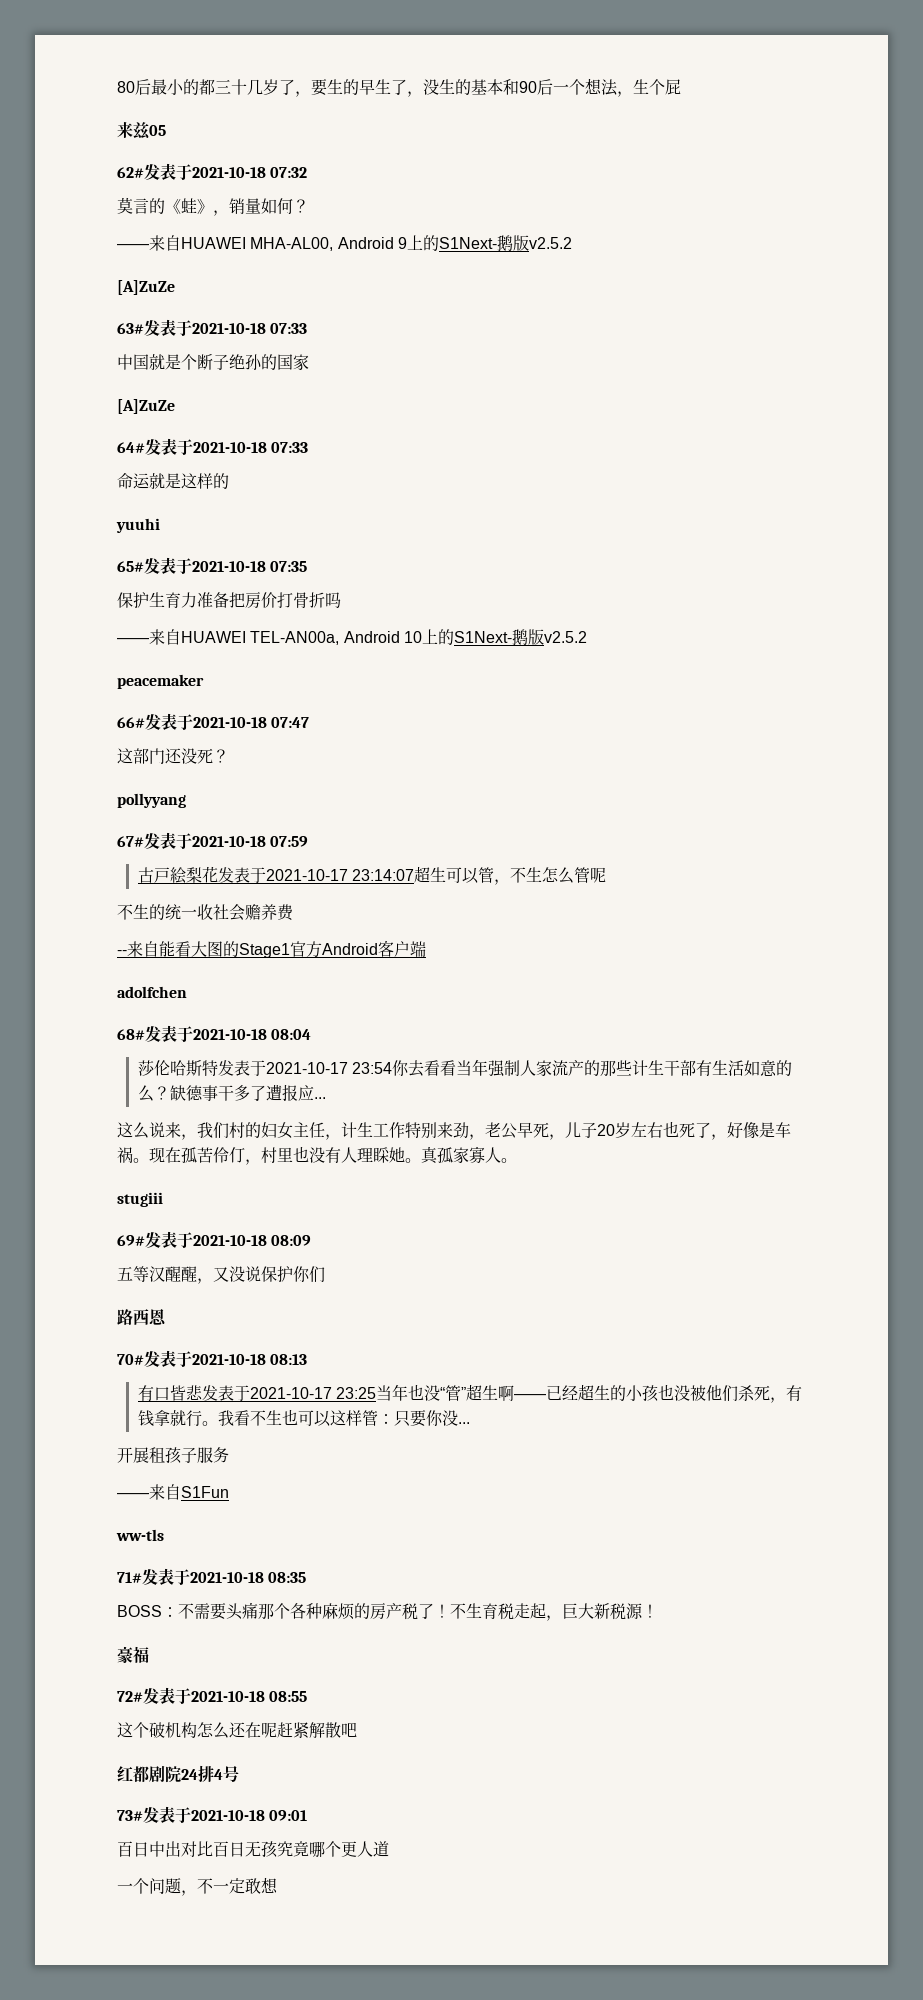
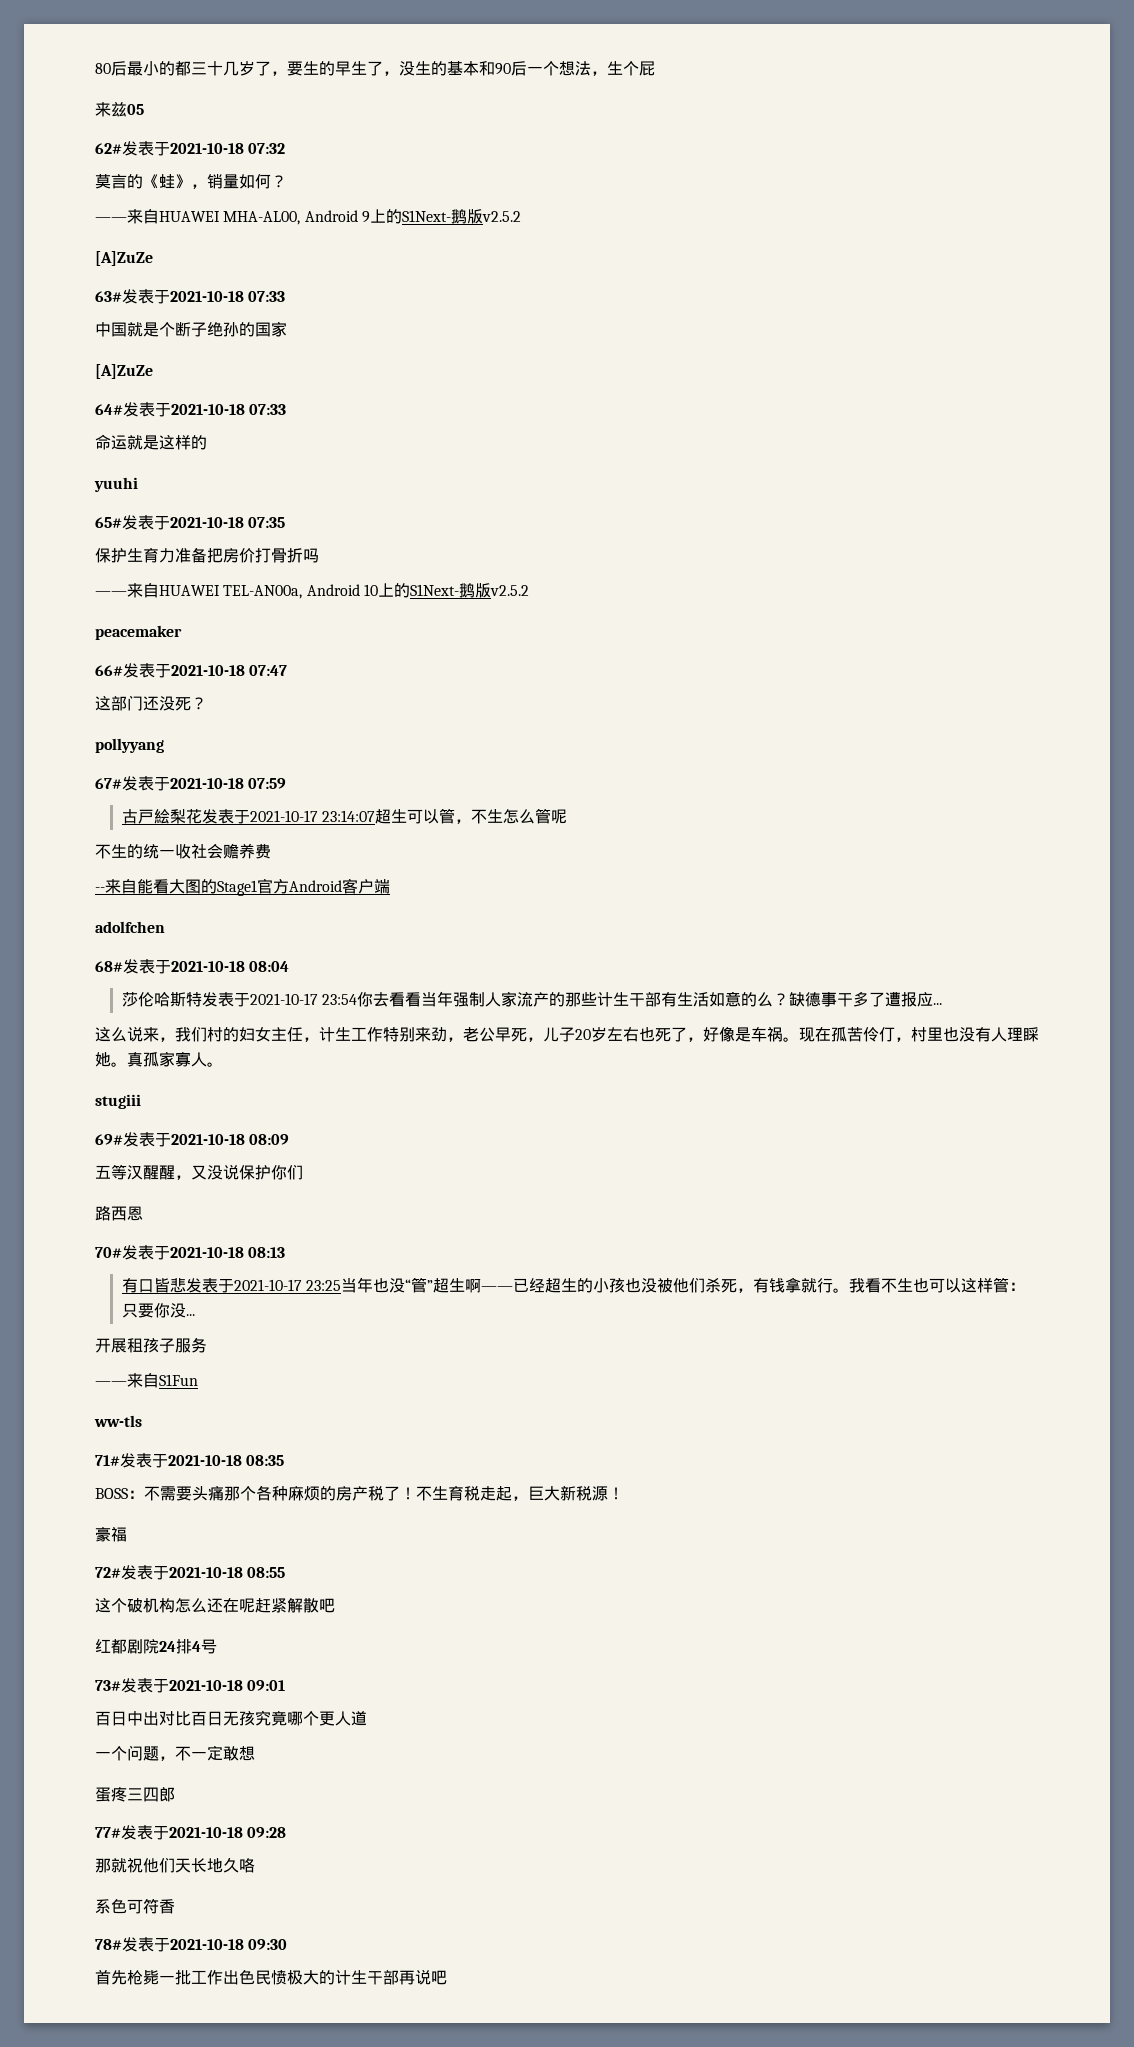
+ 蛋疼三四郎
+ 77#发表于2021-10-18 09:28
+ 那就祝他们天长地久咯
+ 系色可符香
+ 78#发表于2021-10-18 09:30
+ 首先枪毙一批工作出色民愤极大的计生干部再说吧

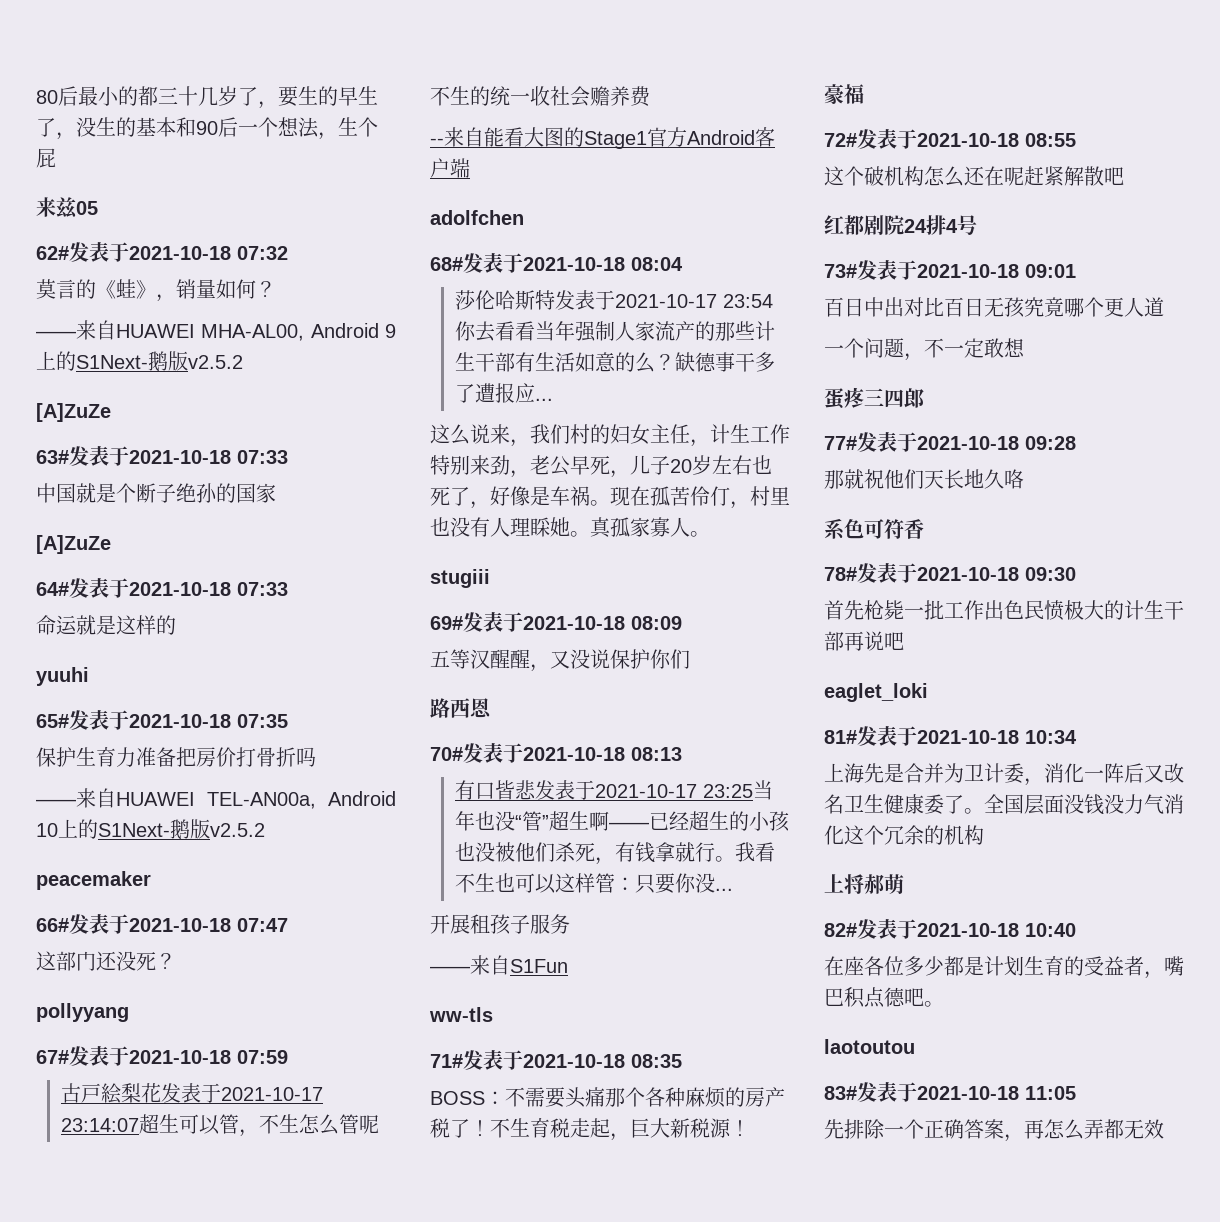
+ eaglet_loki
+ 81#发表于2021-10-18 10:34
+ 上海先是合并为卫计委，消化一阵后又改名卫生健康委了。全国层面没钱没力气消化这个冗余的机构
+ 上将郝萌
+ 82#发表于2021-10-18 10:40
+ 在座各位多少都是计划生育的受益者，嘴巴积点德吧。
+ laotoutou
+ 83#发表于2021-10-18 11:05
+ 先排除一个正确答案，再怎么弄都无效

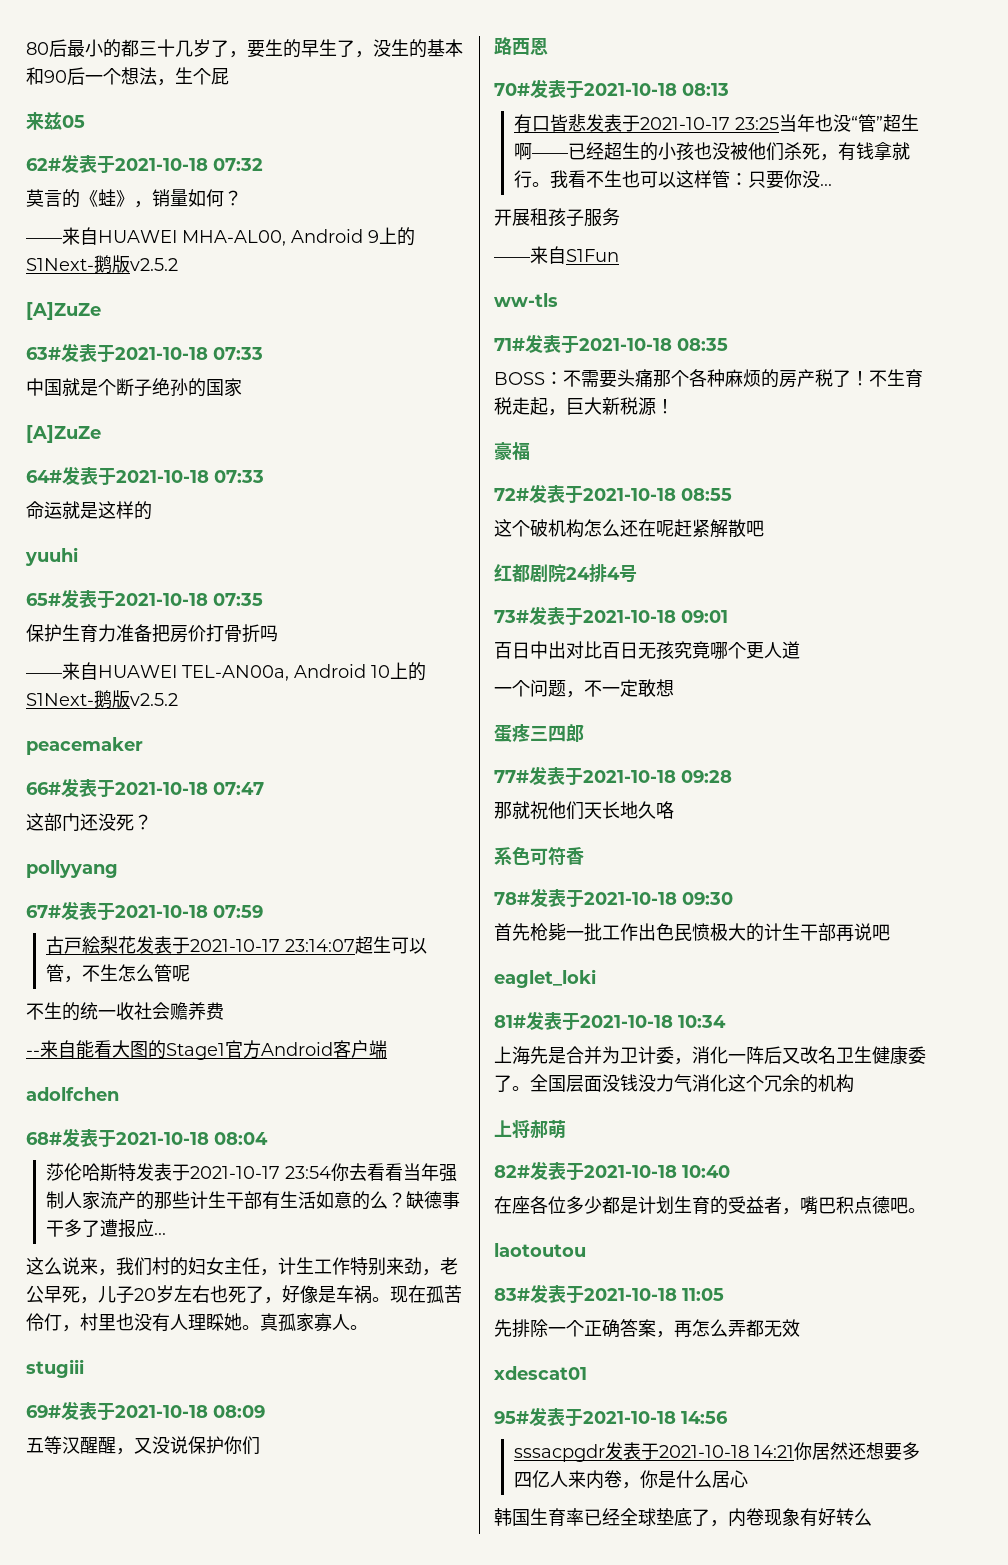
+ xdescat01
+ 95#发表于2021-10-18 14:56
+ sssacpgdr发表于2021-10-18 14:21你居然还想要多四亿人来内卷，你是什么居心
+ 韩国生育率已经全球垫底了，内卷现象有好转么

